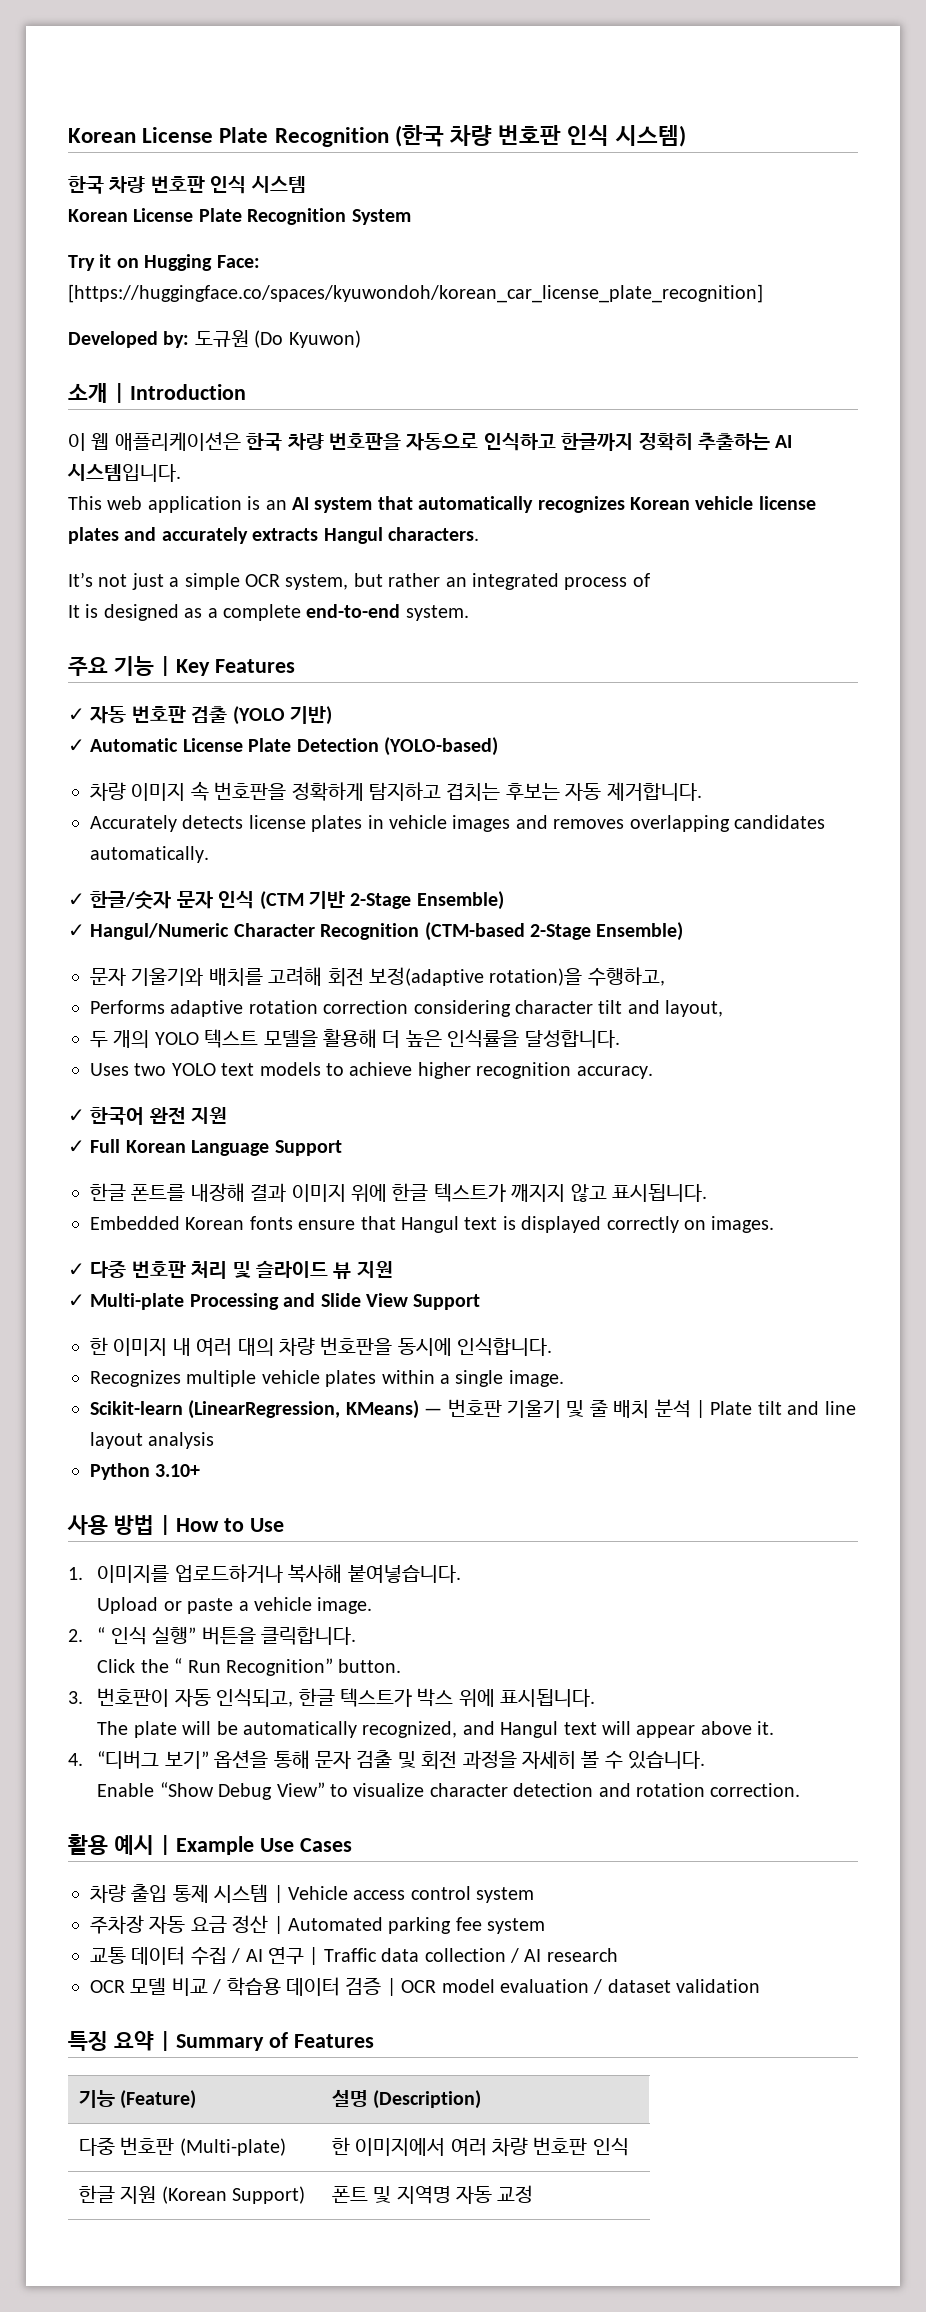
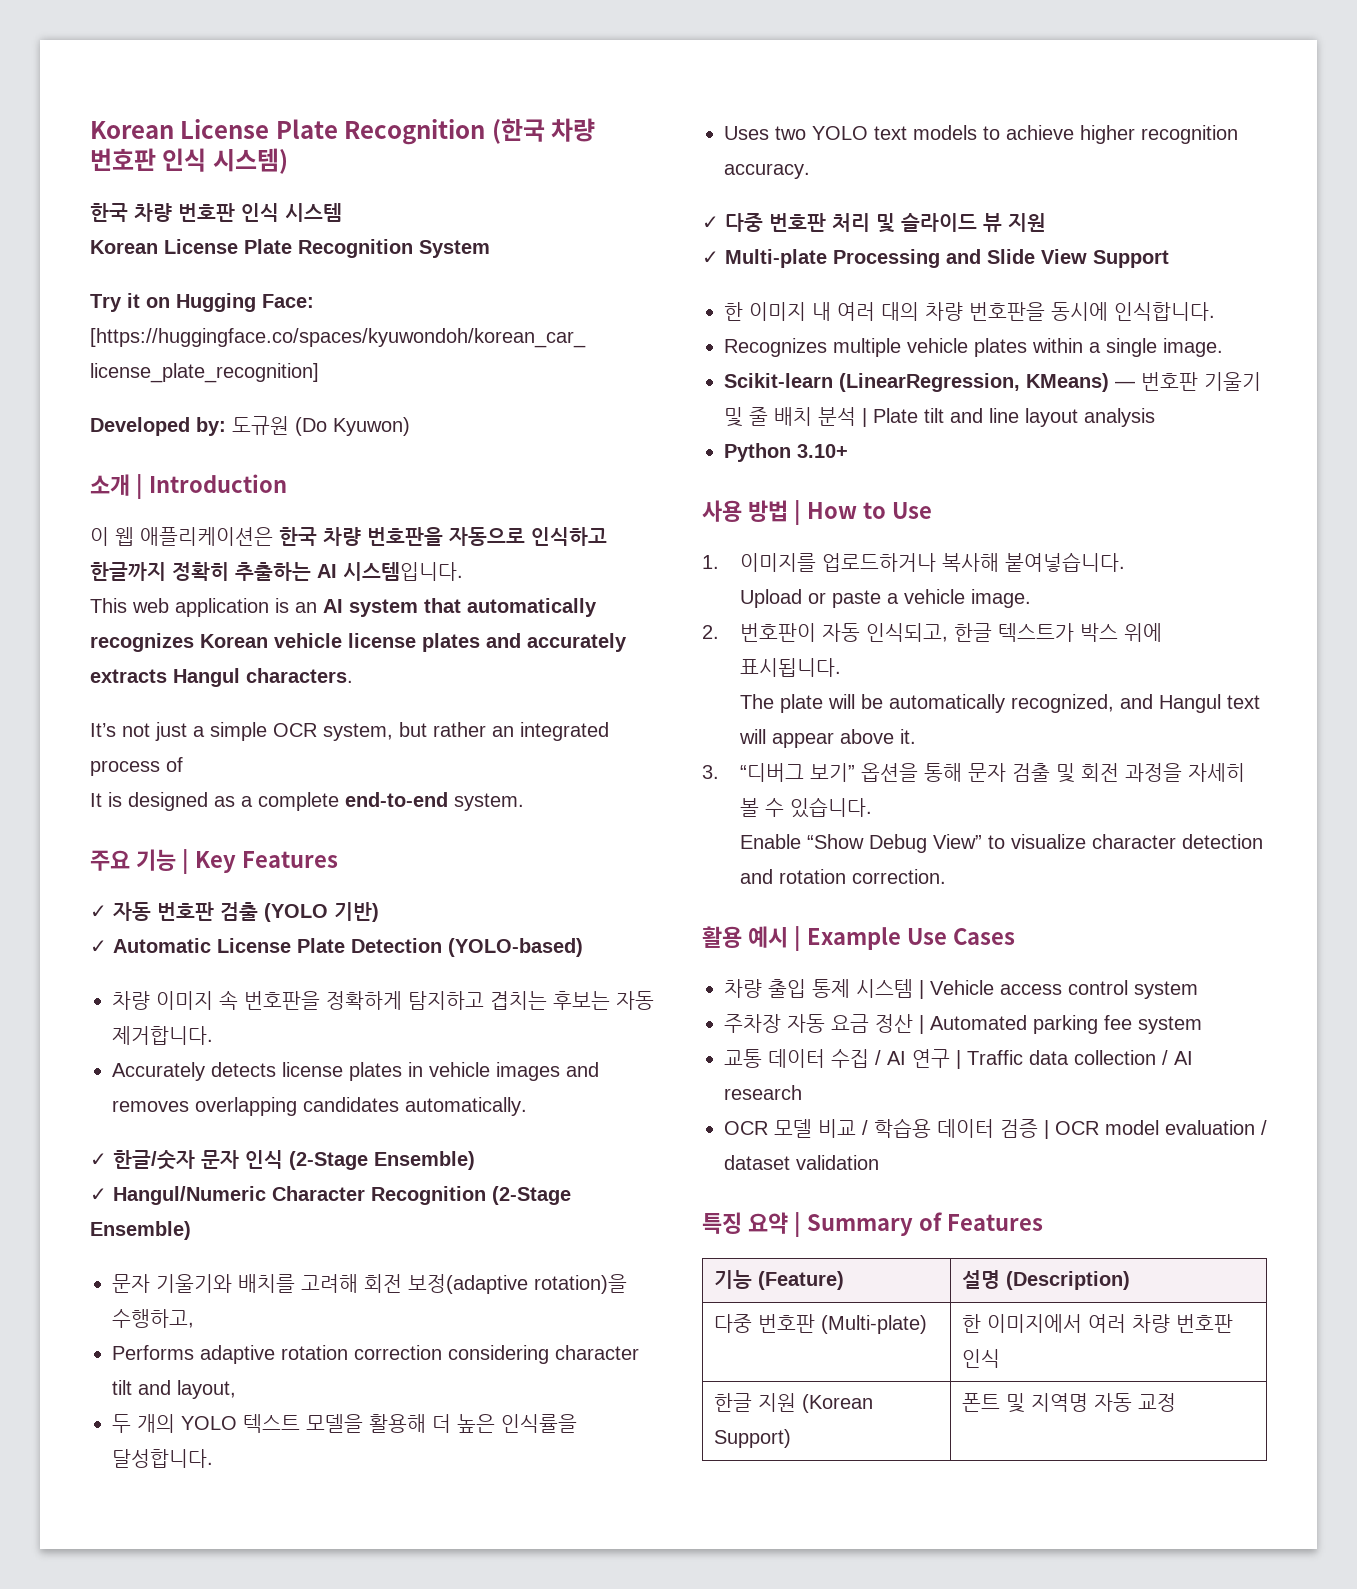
- ✓ 한글/숫자 문자 인식 (CTM 기반 2-Stage Ensemble)
+ ✓ 한글/숫자 문자 인식 (2-Stage Ensemble)
- ✓ Hangul/Numeric Character Recognition (CTM-based 2-Stage Ensemble)
+ ✓ Hangul/Numeric Character Recognition (2-Stage Ensemble)
- ✓ 한국어 완전 지원
- ✓ Full Korean Language Support
- 한글 폰트를 내장해 결과 이미지 위에 한글 텍스트가 깨지지 않고 표시됩니다.
- Embedded Korean fonts ensure that Hangul text is displayed correctly on images.
- 2. “ 인식 실행” 버튼을 클릭합니다.
- Click the “ Run Recognition” button.
- 3. 번호판이 자동 인식되고, 한글 텍스트가 박스 위에 표시됩니다.
+ 2. 번호판이 자동 인식되고, 한글 텍스트가 박스 위에 표시됩니다.
- 4. “디버그 보기” 옵션을 통해 문자 검출 및 회전 과정을 자세히 볼 수 있습니다.
+ 3. “디버그 보기” 옵션을 통해 문자 검출 및 회전 과정을 자세히 볼 수 있습니다.

